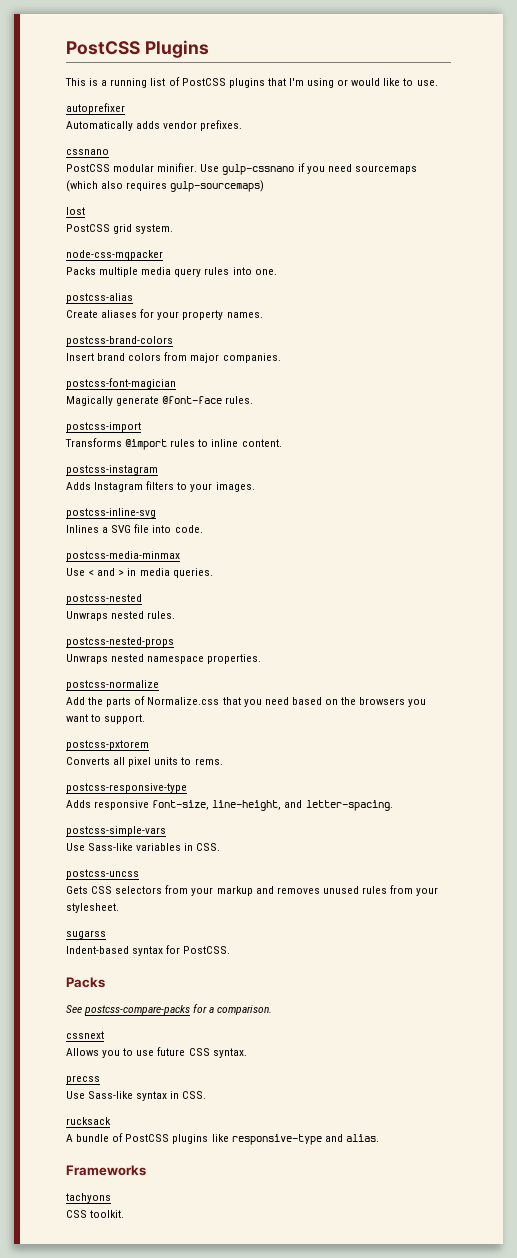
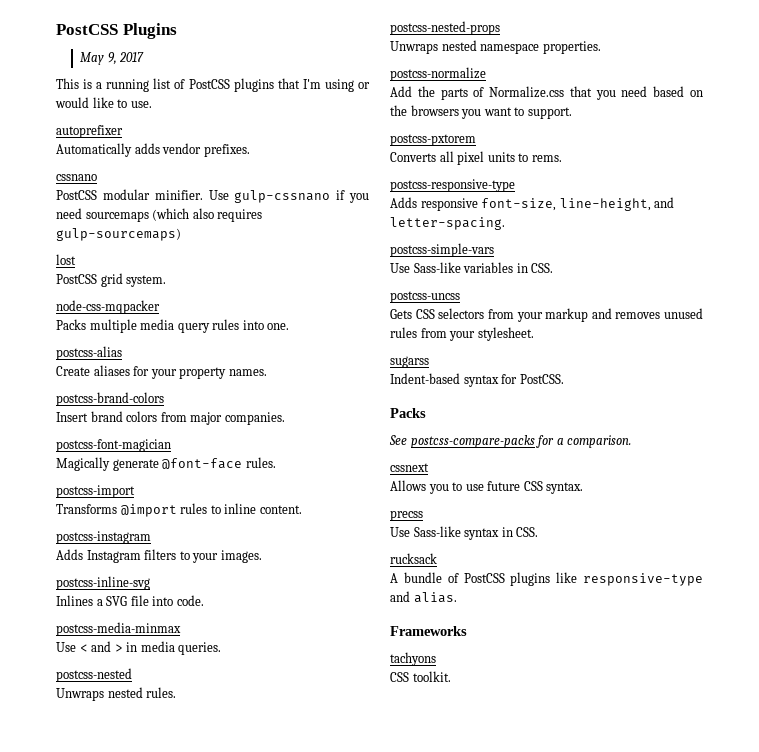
+ May 9, 2017

